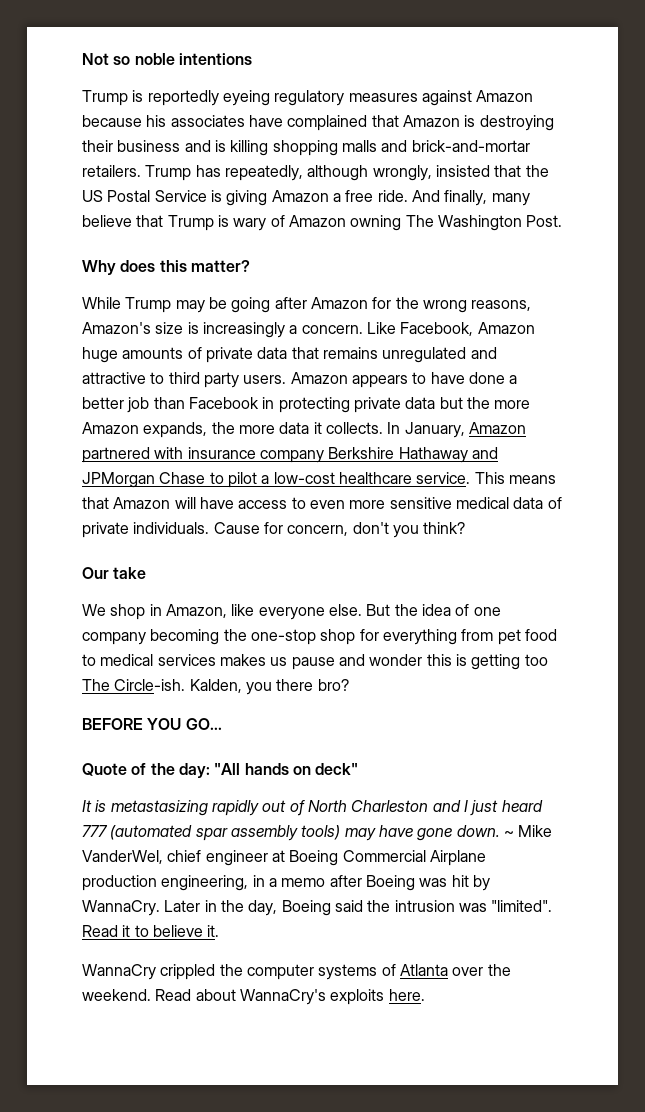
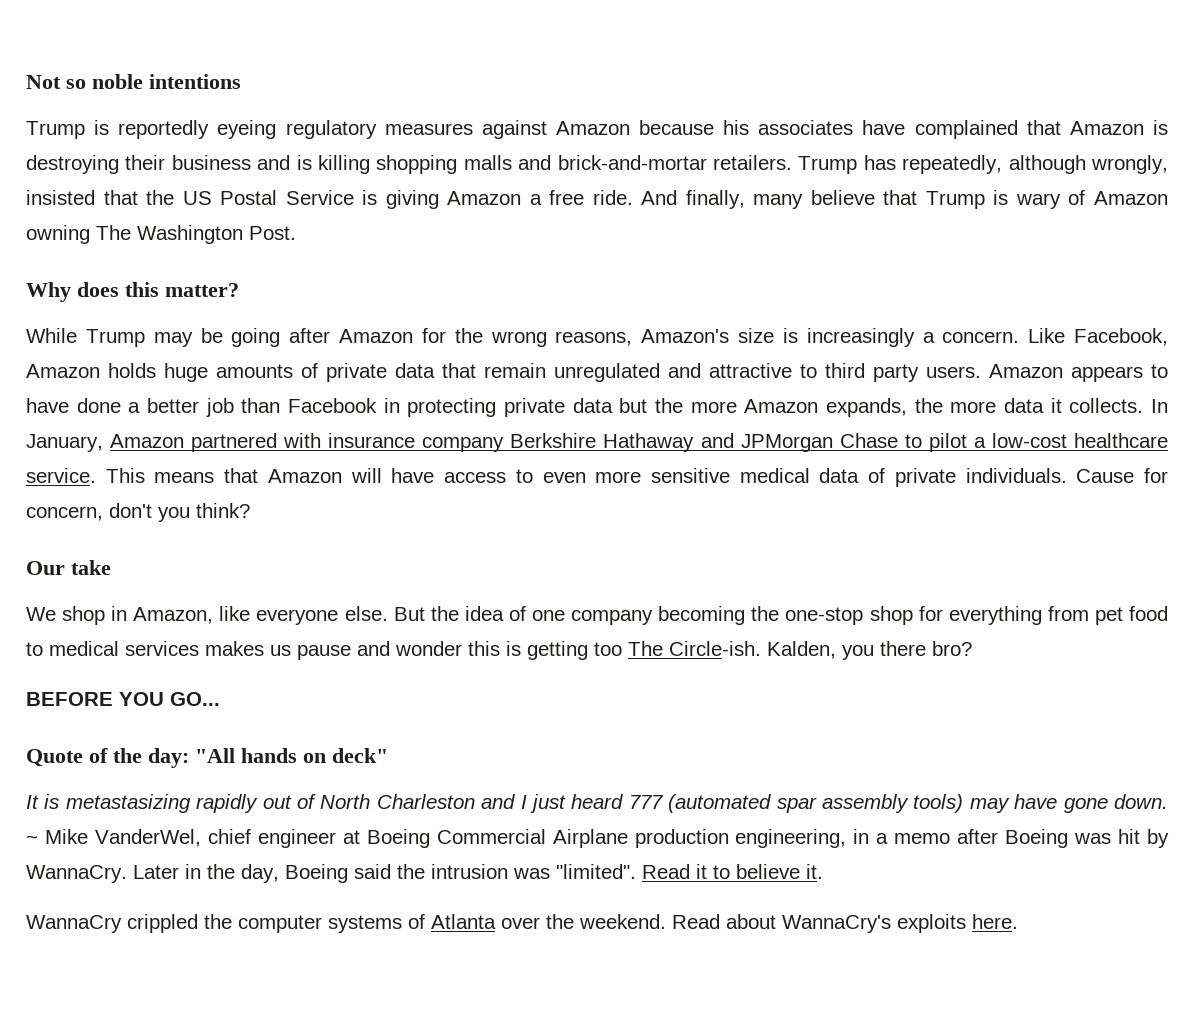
- Like Facebook, Amazon huge amounts of private data that remains unregulated and attractive to third party users.
+ Like Facebook, Amazon holds huge amounts of private data that remain unregulated and attractive to third party users.

